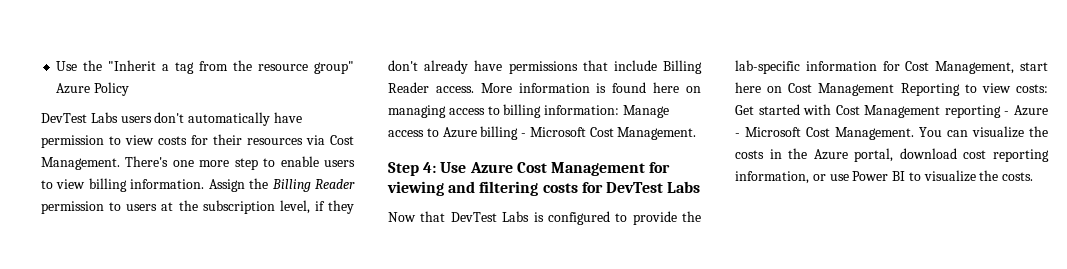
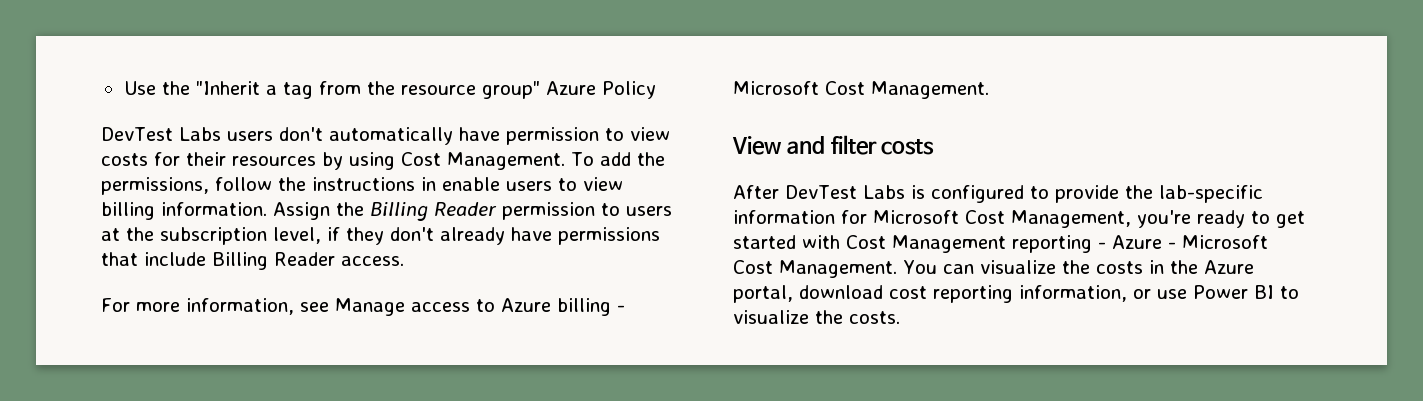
- DevTest Labs users don't automatically have permission to view costs for their resources via Cost Management. There's one more step to enable users to view billing information.
+ DevTest Labs users don't automatically have permission to view costs for their resources by using Cost Management. To add the permissions, follow the instructions in enable users to view billing information.
- Assign the Billing Reader permission to users at the subscription level, if they don't already have permissions that include Billing Reader access. More information is found here on managing access to billing information: Manage access to Azure billing - Microsoft Cost Management.
+ Assign the Billing Reader permission to users at the subscription level, if they don't already have permissions that include Billing Reader access.
+ For more information, see Manage access to Azure billing - Microsoft Cost Management.
- Step 4: Use Azure Cost Management for viewing and filtering costs for DevTest Labs
- Now that DevTest Labs is configured to provide the lab-specific information for Cost Management, start here on Cost Management Reporting to view costs: Get started with Cost Management reporting - Azure - Microsoft Cost Management.
+ View and filter costs
+ After DevTest Labs is configured to provide the lab-specific information for Microsoft Cost Management, you're ready to get started with Cost Management reporting - Azure - Microsoft Cost Management.

